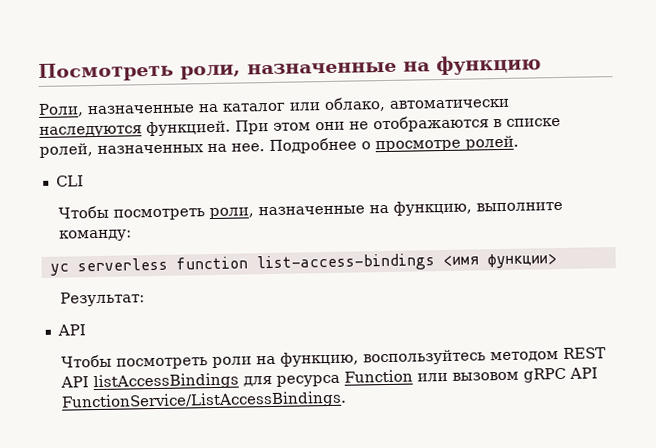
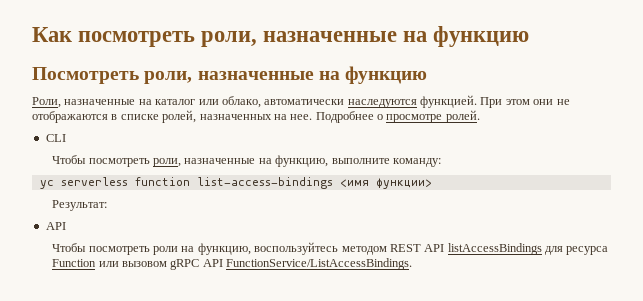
+ Как посмотреть роли, назначенные на функцию

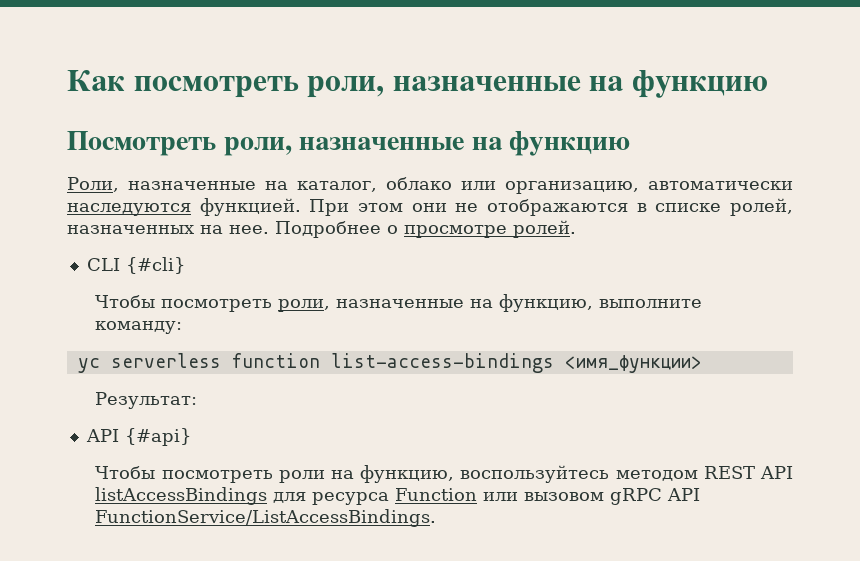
- Роли, назначенные на каталог или облако, автоматически наследуются функцией.
+ Роли, назначенные на каталог, облако или организацию, автоматически наследуются функцией.
- CLI
+ CLI {#cli}
- yc serverless function list-access-bindings <имя функции>
+ yc serverless function list-access-bindings <имя_функции>
  Результат:
- API
+ API {#api}

